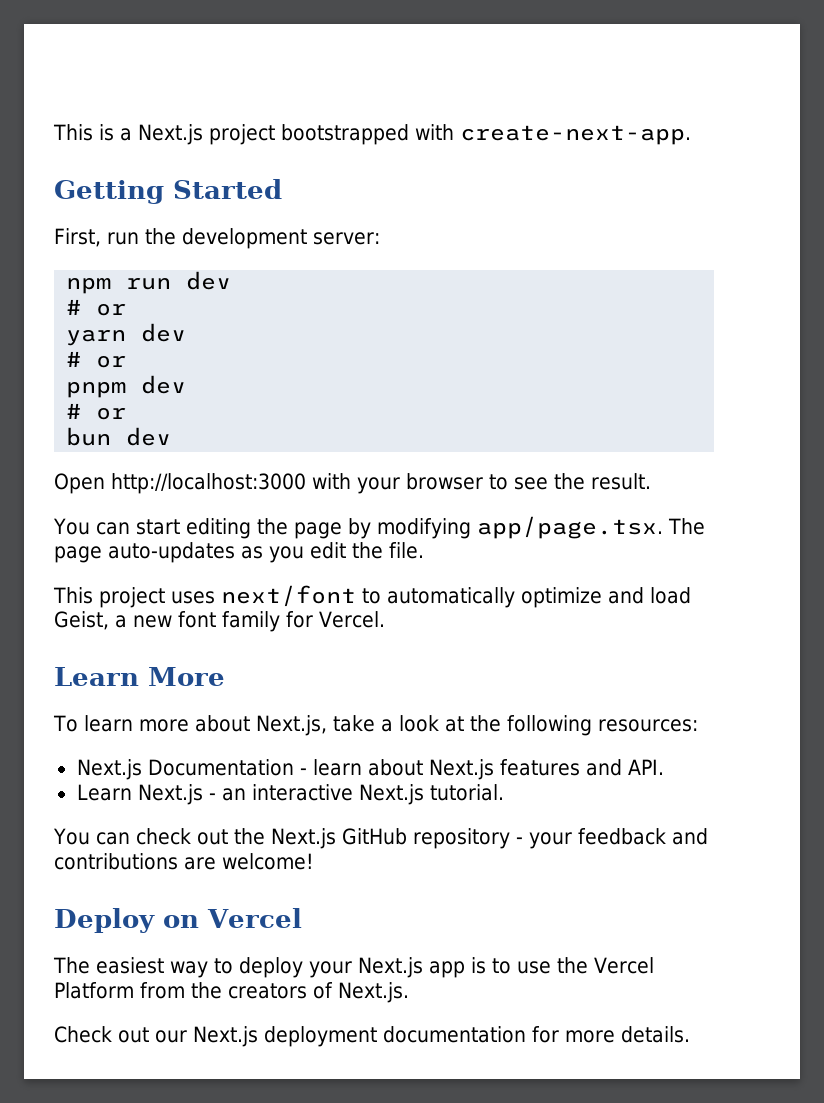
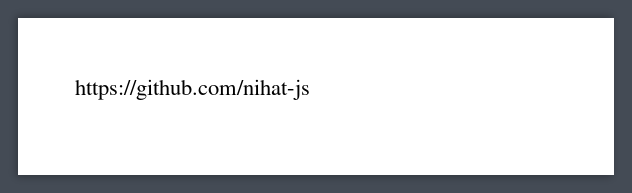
- This is a Next.js project bootstrapped with create-next-app.
- Getting Started
- First, run the development server:
- npm run dev
- # or
- yarn dev
- # or
- pnpm dev
- # or
- bun dev
- Open http://localhost:3000 with your browser to see the result.
- You can start editing the page by modifying app/page.tsx. The page auto-updates as you edit the file.
- This project uses next/font to automatically optimize and load Geist, a new font family for Vercel.
- Learn More
- To learn more about Next.js, take a look at the following resources:
- Next.js Documentation - learn about Next.js features and API.
- Learn Next.js - an interactive Next.js tutorial.
- You can check out the Next.js GitHub repository - your feedback and contributions are welcome!
- Deploy on Vercel
- The easiest way to deploy your Next.js app is to use the Vercel Platform from the creators of Next.js.
- Check out our Next.js deployment documentation for more details.
+ https://github.com/nihat-js

